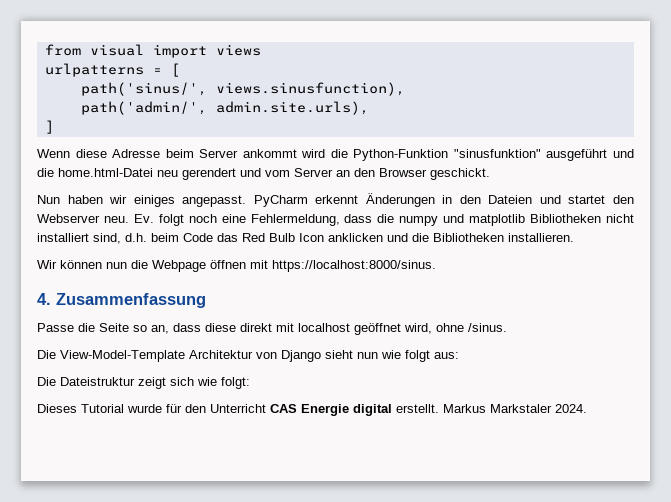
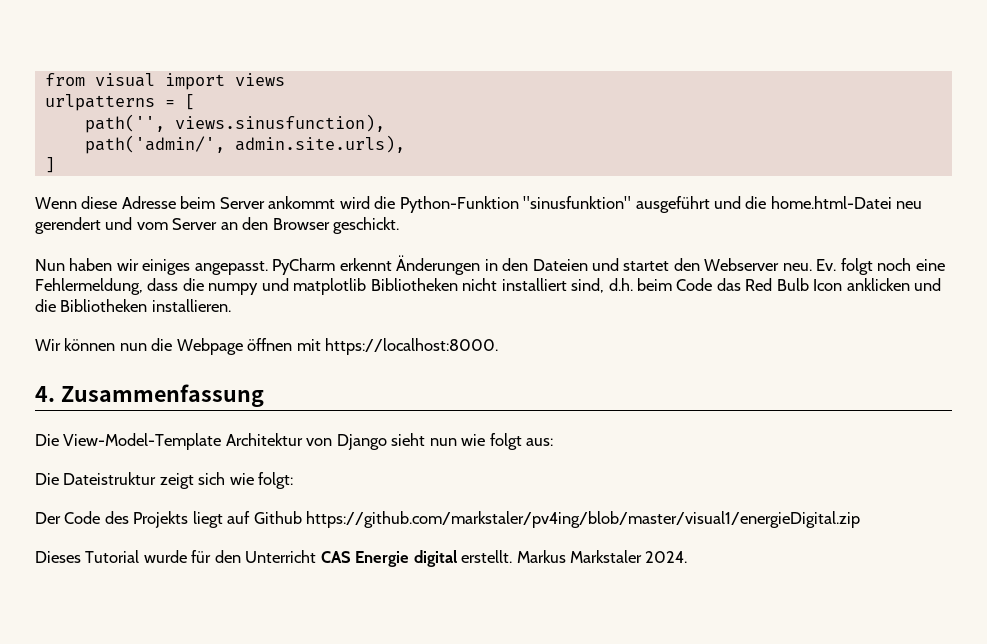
- path('sinus/', views.sinusfunction),
+ path('', views.sinusfunction),
- Wir können nun die Webpage öffnen mit https://localhost:8000/sinus.
+ Wir können nun die Webpage öffnen mit https://localhost:8000.
- Passe die Seite so an, dass diese direkt mit localhost geöffnet wird, ohne /sinus.
+ Der Code des Projekts liegt auf Github https://github.com/markstaler/pv4ing/blob/master/visual1/energieDigital.zip

